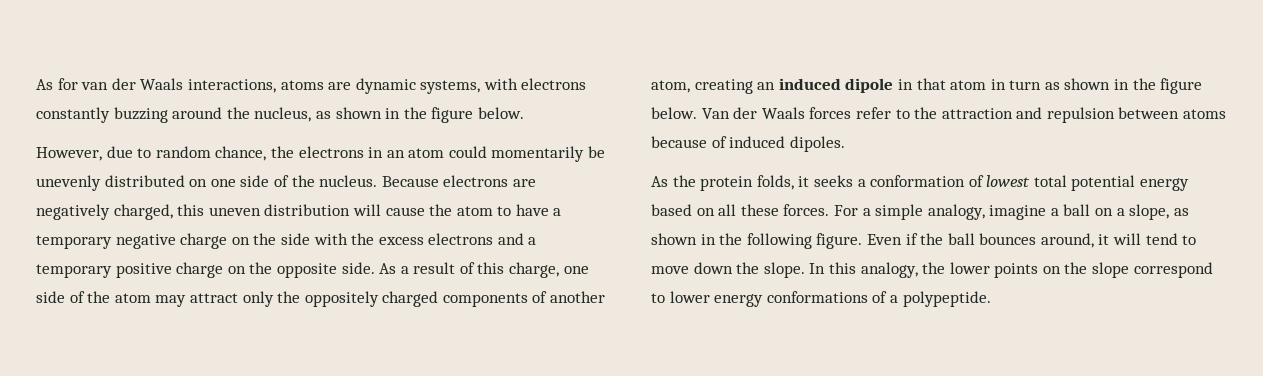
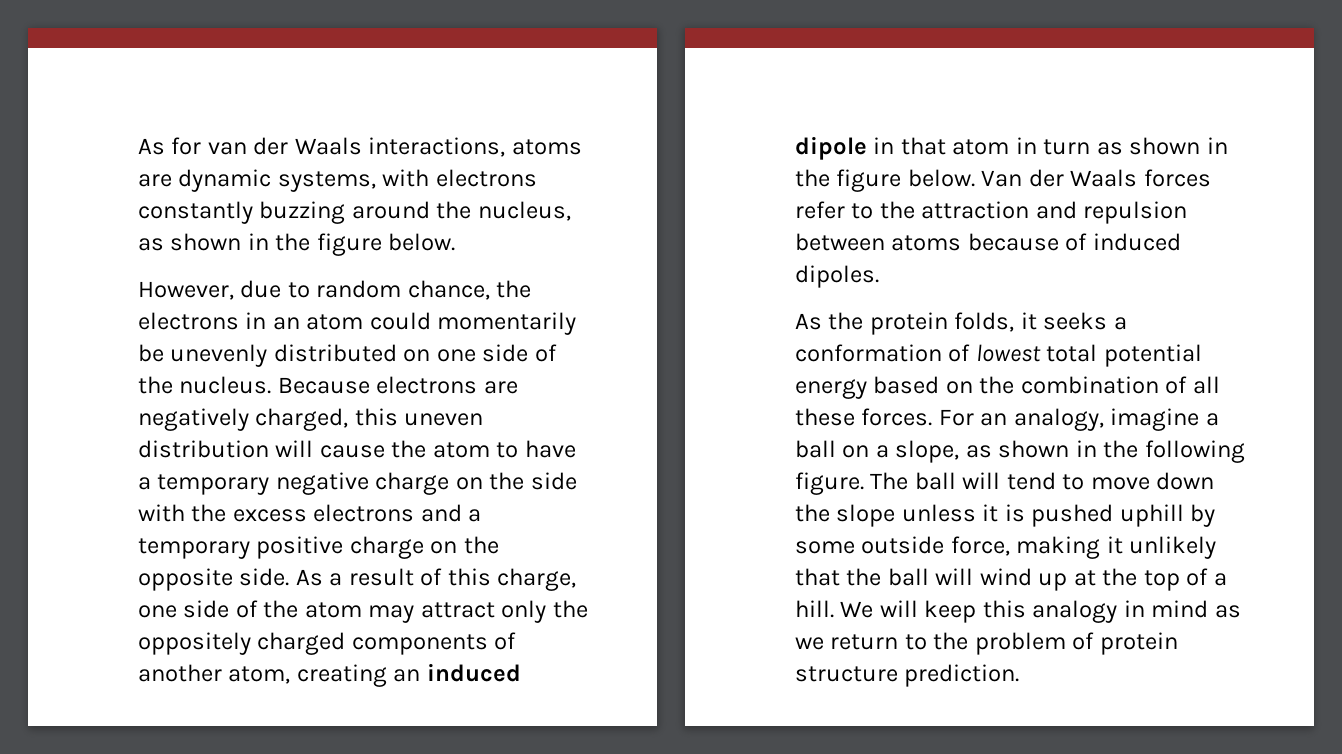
- As the protein folds, it seeks a conformation of lowest total potential energy based on all these forces.
+ As the protein folds, it seeks a conformation of lowest total potential energy based on the combination of all these forces.
- For a simple analogy, imagine a ball on a slope, as shown in the following figure.
+ For an analogy, imagine a ball on a slope, as shown in the following figure.
- Even if the ball bounces around, it will tend to move down the slope. In this analogy, the lower points on the slope correspond to lower energy conformations of a polypeptide.
+ The ball will tend to move down the slope unless it is pushed uphill by some outside force, making it unlikely that the ball will wind up at the top of a hill. We will keep this analogy in mind as we return to the problem of protein structure prediction.

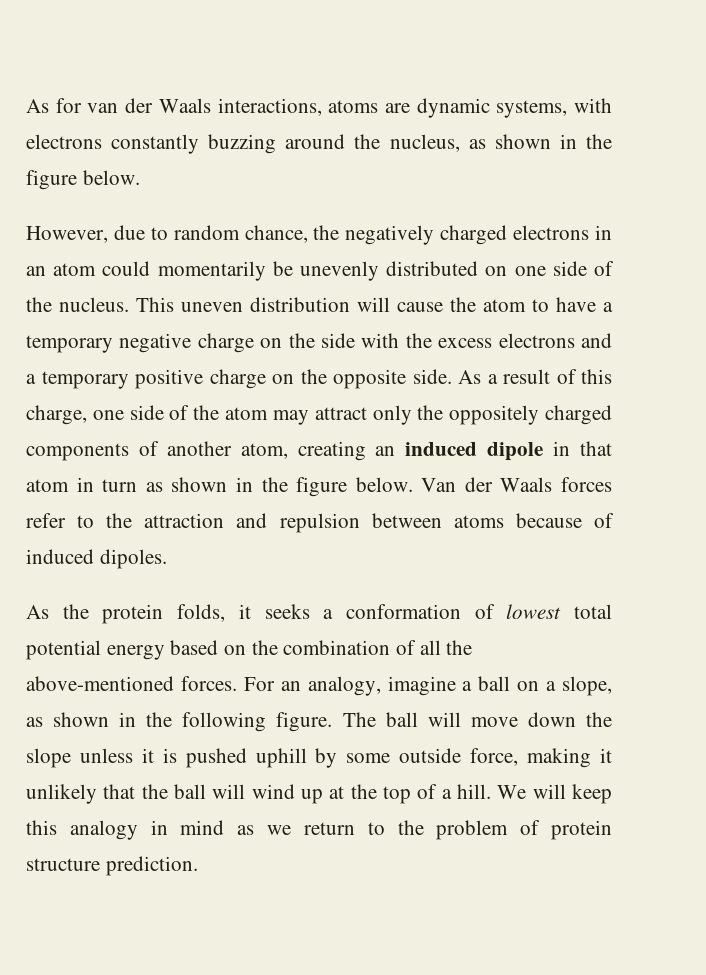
- However, due to random chance, the electrons in an atom could momentarily be unevenly distributed on one side of the nucleus.
+ However, due to random chance, the negatively charged electrons in an atom could momentarily be unevenly distributed on one side of the nucleus.
- Because electrons are negatively charged, this uneven distribution will cause the atom to have a temporary negative charge on the side with the excess electrons and a temporary positive charge on the opposite side.
+ This uneven distribution will cause the atom to have a temporary negative charge on the side with the excess electrons and a temporary positive charge on the opposite side.
- As the protein folds, it seeks a conformation of lowest total potential energy based on the combination of all these forces.
+ As the protein folds, it seeks a conformation of lowest total potential energy based on the combination of all the above-mentioned forces.
- The ball will tend to move down the slope unless it is pushed uphill by some outside force, making it unlikely that the ball will wind up at the top of a hill.
+ The ball will move down the slope unless it is pushed uphill by some outside force, making it unlikely that the ball will wind up at the top of a hill.

